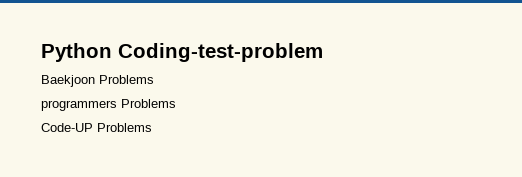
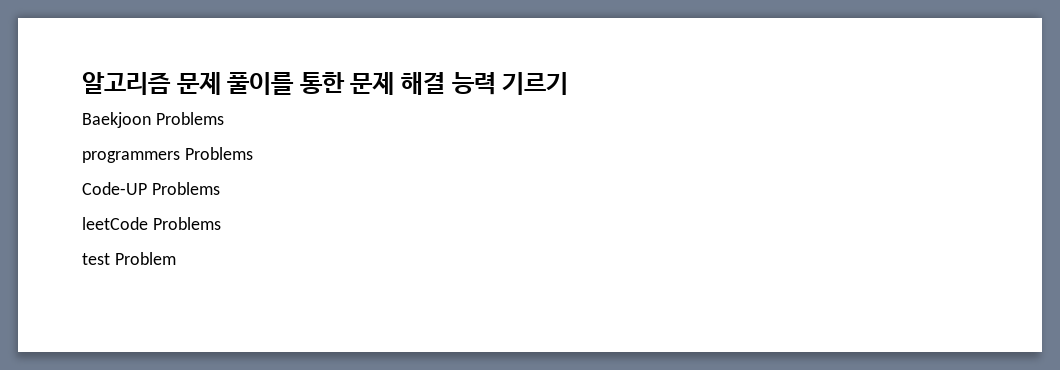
- Python Coding-test-problem
+ 알고리즘 문제 풀이를 통한 문제 해결 능력 기르기
+ leetCode Problems
+ test Problem

